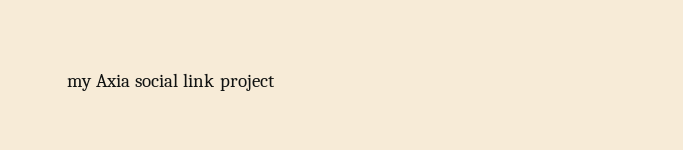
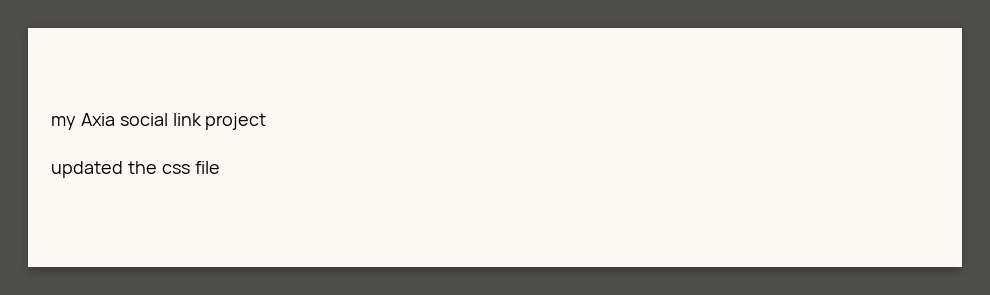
+ updated the css file

